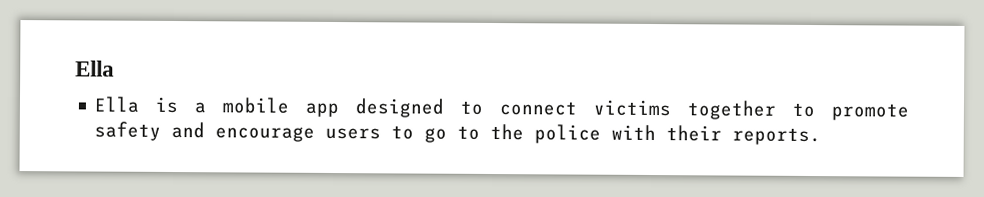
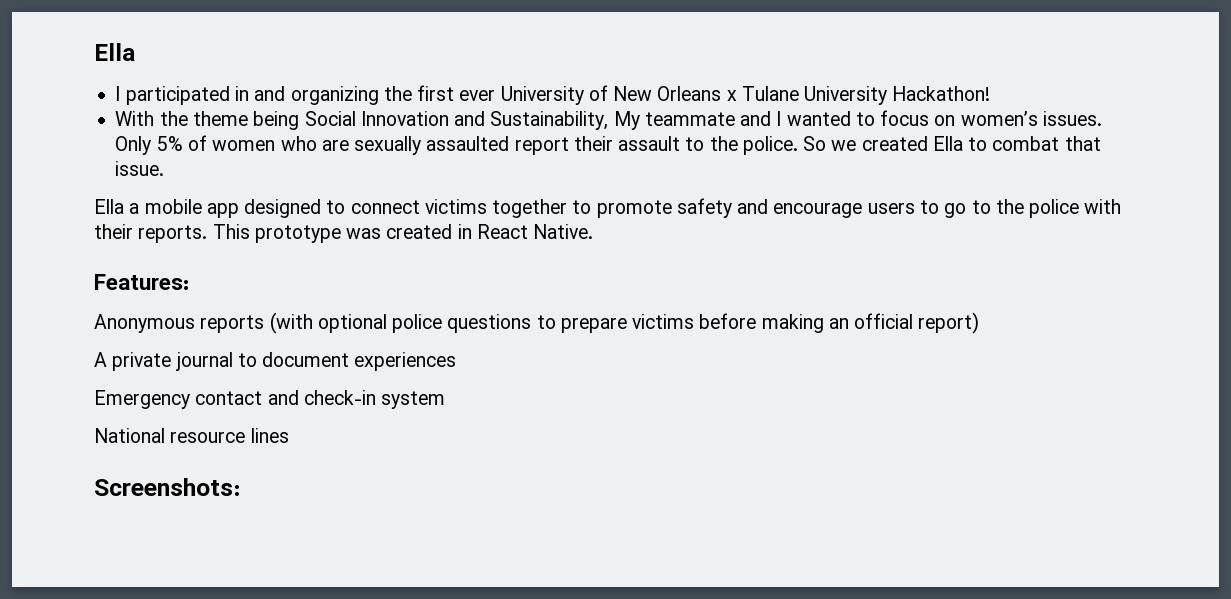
- Ella is a mobile app designed to connect victims together to promote safety and encourage users to go to the police with their reports.
+ I participated in and organizing the first ever University of New Orleans x Tulane University Hackathon!
+ With the theme being Social Innovation and Sustainability, My teammate and I wanted to focus on women’s issues. Only 5% of women who are sexually assaulted report their assault to the police. So we created Ella to combat that issue.
+ Ella a mobile app designed to connect victims together to promote safety and encourage users to go to the police with their reports.
+ This prototype was created in React Native.
+ Features:
+ Anonymous reports (with optional police questions to prepare victims before making an official report)
+ A private journal to document experiences
+ Emergency contact and check-in system
+ National resource lines
+ Screenshots:

